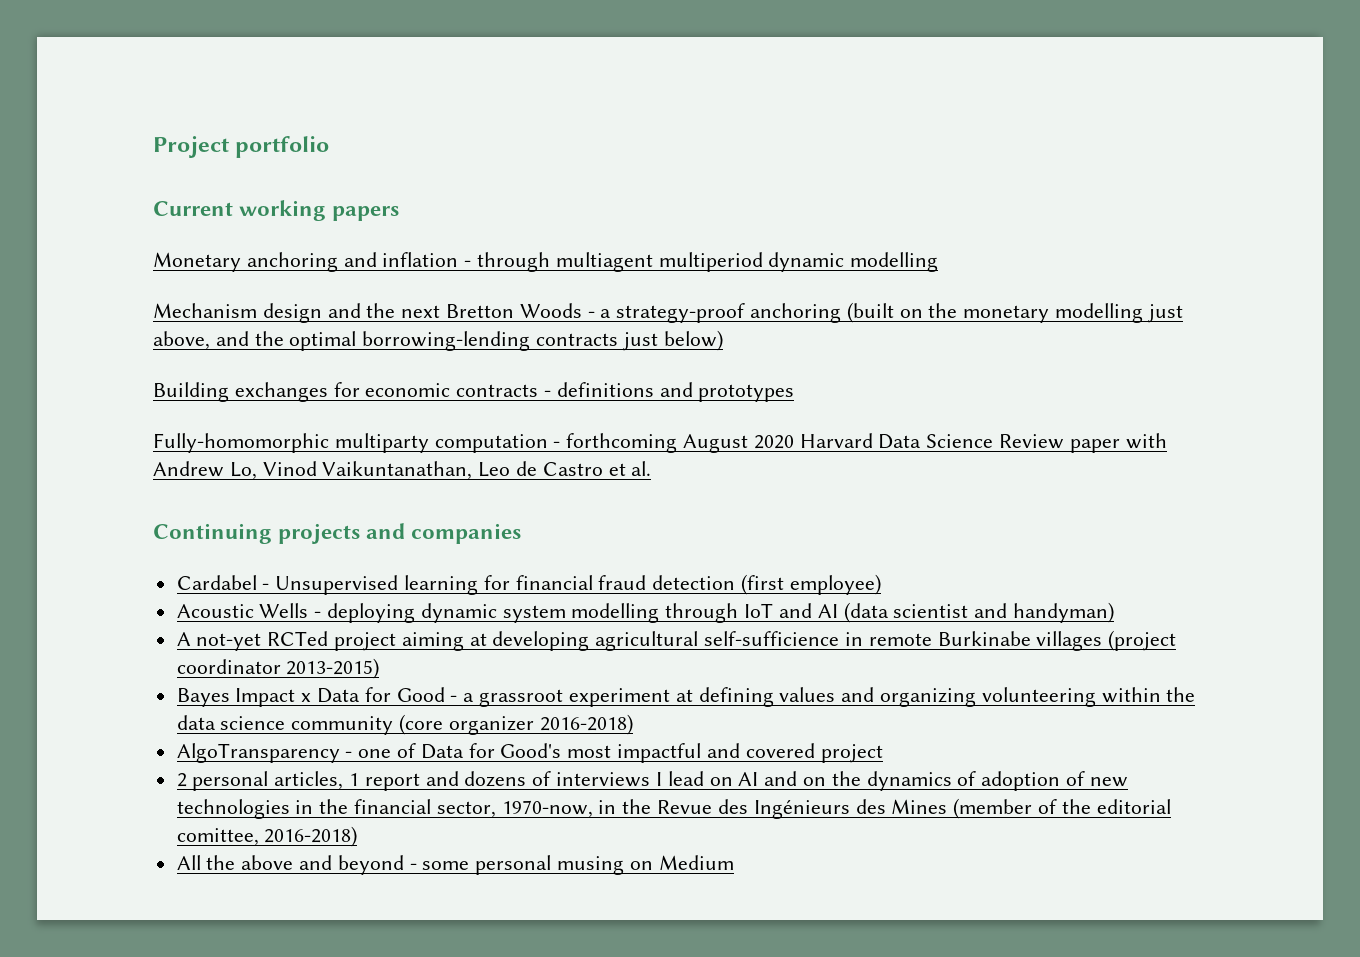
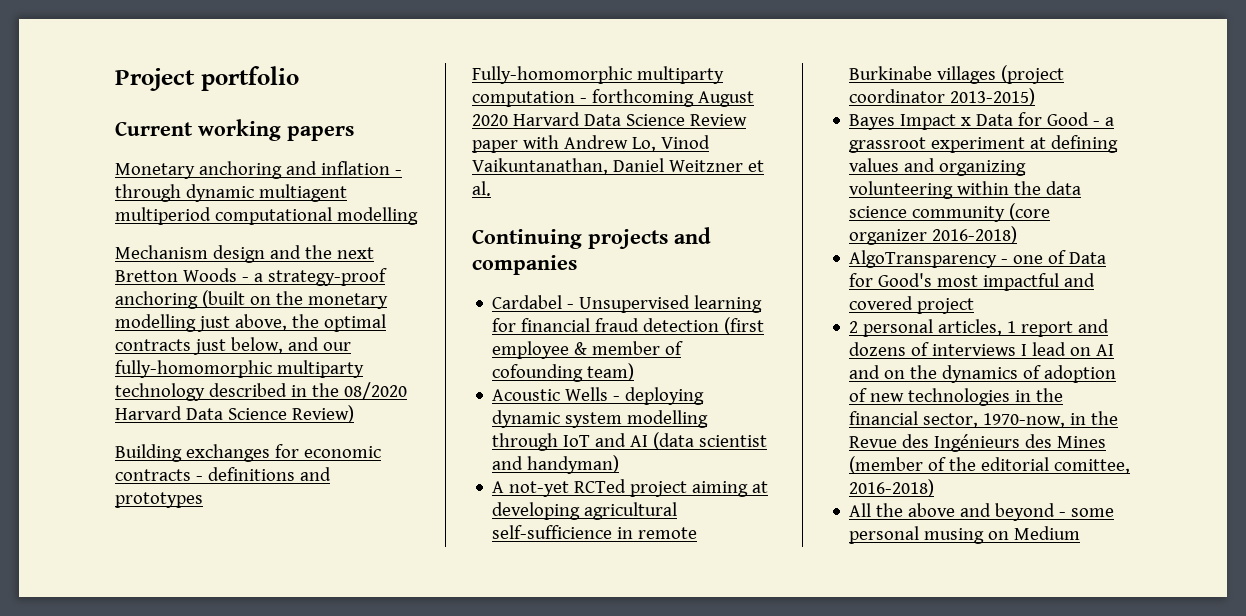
- Monetary anchoring and inflation - through multiagent multiperiod dynamic modelling
+ Monetary anchoring and inflation - through dynamic multiagent multiperiod computational modelling
- Mechanism design and the next Bretton Woods - a strategy-proof anchoring (built on the monetary modelling just above, and the optimal borrowing-lending contracts just below)
+ Mechanism design and the next Bretton Woods - a strategy-proof anchoring (built on the monetary modelling just above, the optimal contracts just below, and our fully-homomorphic multiparty technology described in the 08/2020 Harvard Data Science Review)
- Fully-homomorphic multiparty computation - forthcoming August 2020 Harvard Data Science Review paper with Andrew Lo, Vinod Vaikuntanathan, Leo de Castro et al.
+ Fully-homomorphic multiparty computation - forthcoming August 2020 Harvard Data Science Review paper with Andrew Lo, Vinod Vaikuntanathan, Daniel Weitzner et al.
- Cardabel - Unsupervised learning for financial fraud detection (first employee)
+ Cardabel - Unsupervised learning for financial fraud detection (first employee & member of cofounding team)

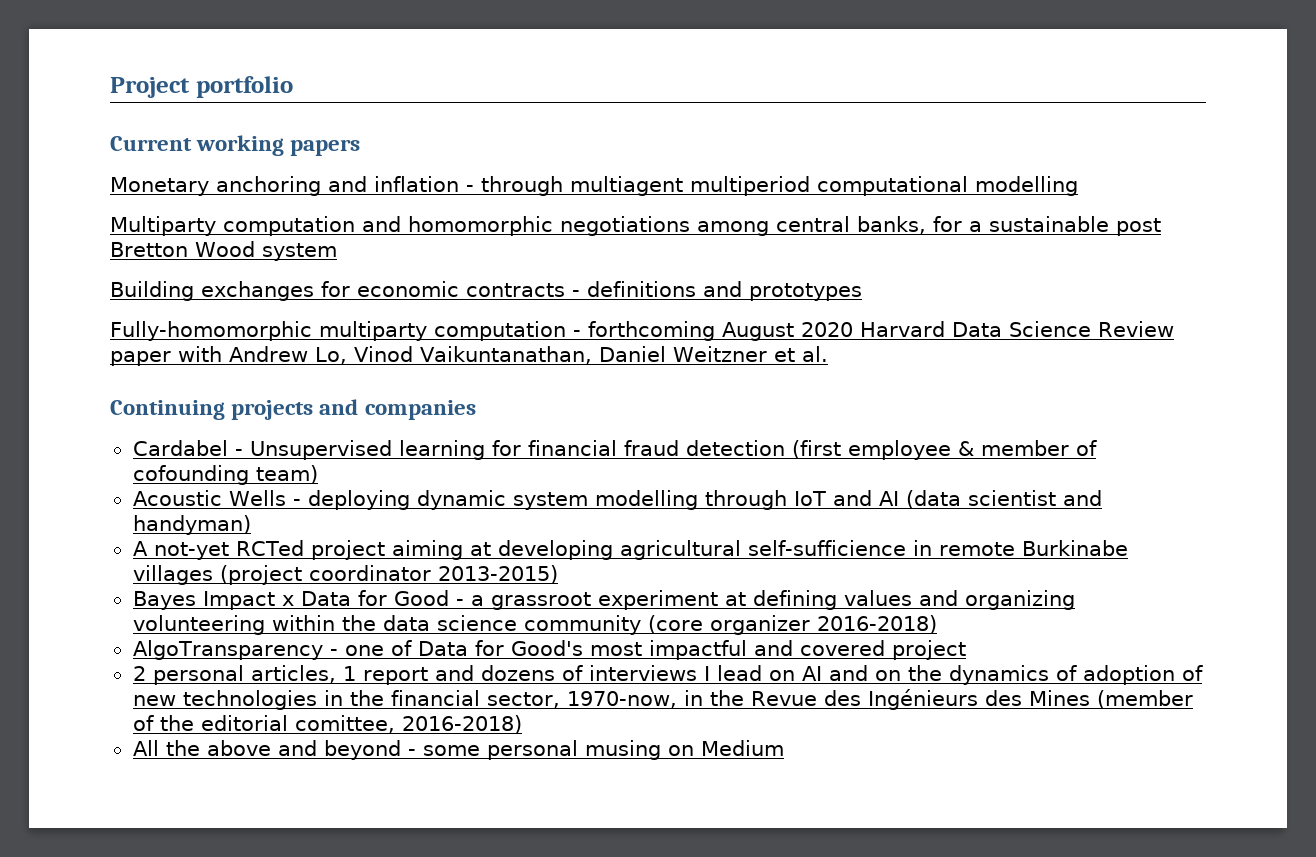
- Monetary anchoring and inflation - through dynamic multiagent multiperiod computational modelling
+ Monetary anchoring and inflation - through multiagent multiperiod computational modelling
- Mechanism design and the next Bretton Woods - a strategy-proof anchoring (built on the monetary modelling just above, the optimal contracts just below, and our fully-homomorphic multiparty technology described in the 08/2020 Harvard Data Science Review)
+ Multiparty computation and homomorphic negotiations among central banks, for a sustainable post Bretton Wood system

